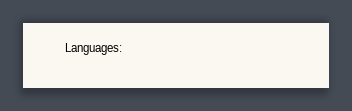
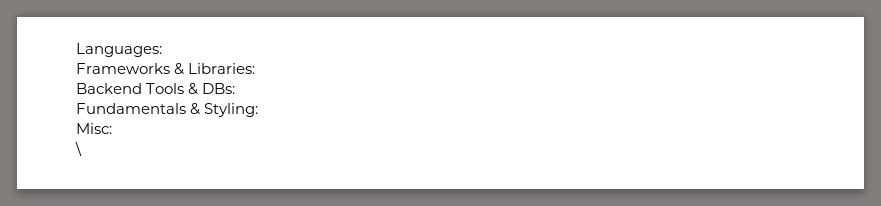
+ Frameworks & Libraries:
+ Backend Tools & DBs:
+ Fundamentals & Styling:
+ Misc:
+ \

